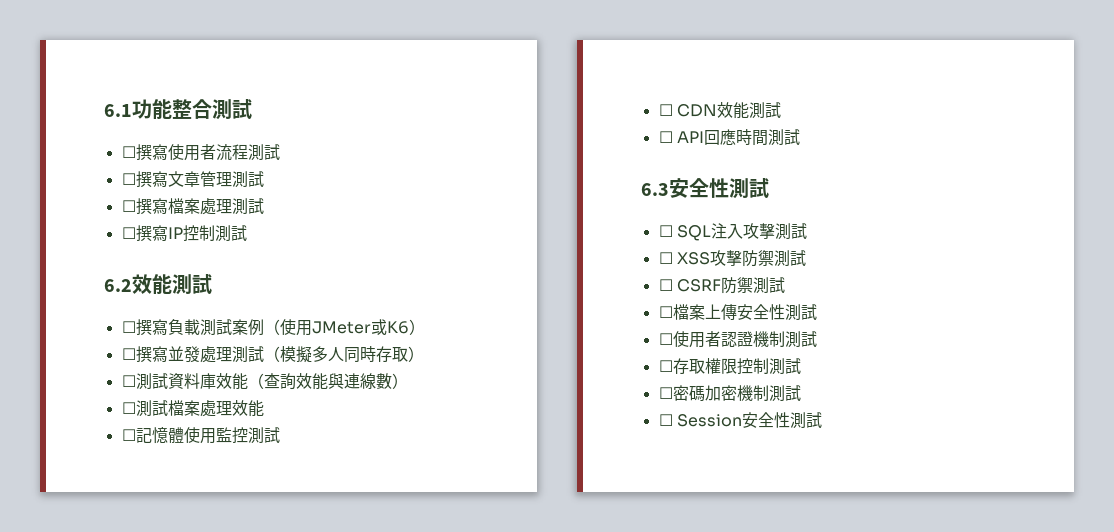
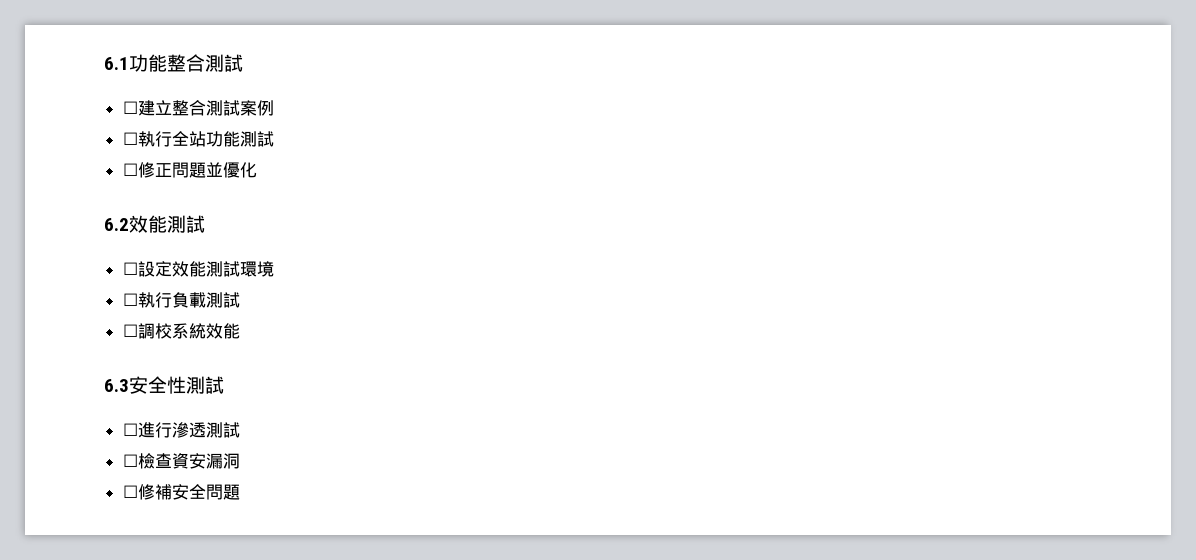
- ☐撰寫使用者流程測試
- ☐撰寫文章管理測試
- ☐撰寫檔案處理測試
- ☐撰寫IP控制測試
+ ☐建立整合測試案例
+ ☐執行全站功能測試
+ ☐修正問題並優化
  6.2效能測試
- ☐撰寫負載測試案例（使用JMeter或K6）
- ☐撰寫並發處理測試（模擬多人同時存取）
- ☐測試資料庫效能（查詢效能與連線數）
- ☐測試檔案處理效能
- ☐記憶體使用監控測試
- ☐ CDN效能測試
- ☐ API回應時間測試
+ ☐設定效能測試環境
+ ☐執行負載測試
+ ☐調校系統效能
- ☐ SQL注入攻擊測試
- ☐ XSS攻擊防禦測試
- ☐ CSRF防禦測試
- ☐檔案上傳安全性測試
- ☐使用者認證機制測試
- ☐存取權限控制測試
- ☐密碼加密機制測試
- ☐ Session安全性測試
+ ☐進行滲透測試
+ ☐檢查資安漏洞
+ ☐修補安全問題

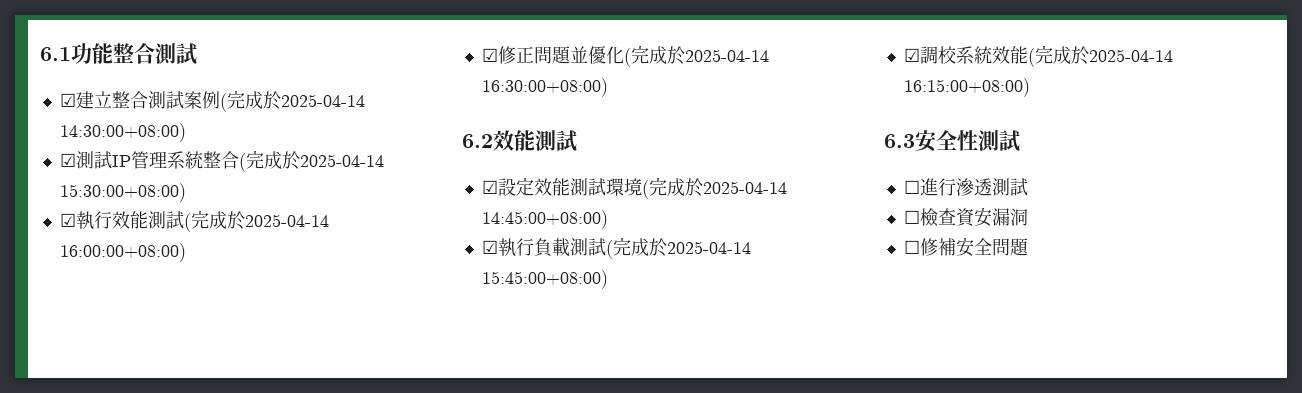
- ☐建立整合測試案例
- ☐執行全站功能測試
- ☐修正問題並優化
+ ☑建立整合測試案例(完成於2025-04-14 14:30:00+08:00)
+ ☑測試IP管理系統整合(完成於2025-04-14 15:30:00+08:00)
+ ☑執行效能測試(完成於2025-04-14 16:00:00+08:00)
+ ☑修正問題並優化(完成於2025-04-14 16:30:00+08:00)
- ☐設定效能測試環境
- ☐執行負載測試
- ☐調校系統效能
+ ☑設定效能測試環境(完成於2025-04-14 14:45:00+08:00)
+ ☑執行負載測試(完成於2025-04-14 15:45:00+08:00)
+ ☑調校系統效能(完成於2025-04-14 16:15:00+08:00)

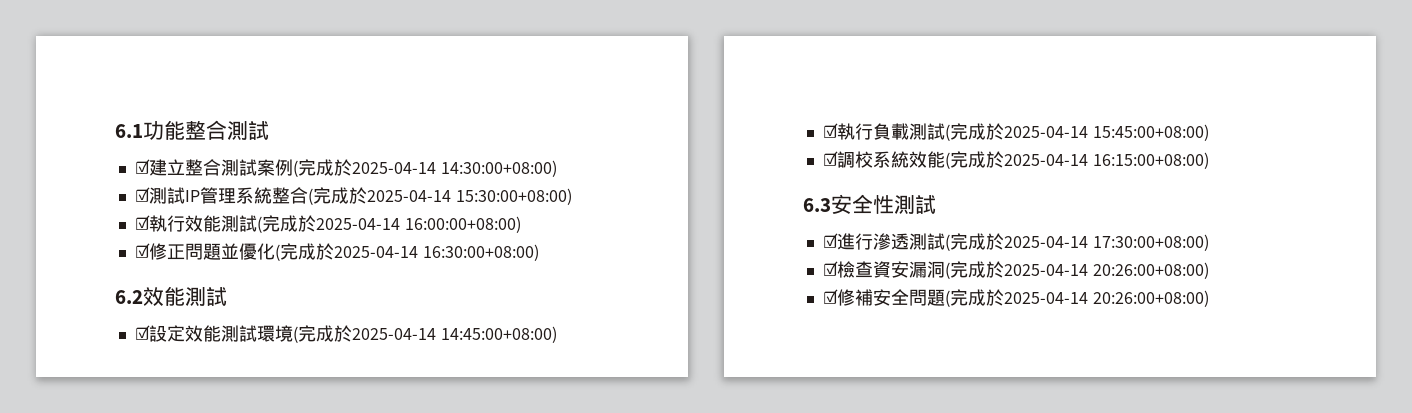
- ☐進行滲透測試
- ☐檢查資安漏洞
- ☐修補安全問題
+ ☑進行滲透測試(完成於2025-04-14 17:30:00+08:00)
+ ☑檢查資安漏洞(完成於2025-04-14 20:26:00+08:00)
+ ☑修補安全問題(完成於2025-04-14 20:26:00+08:00)

